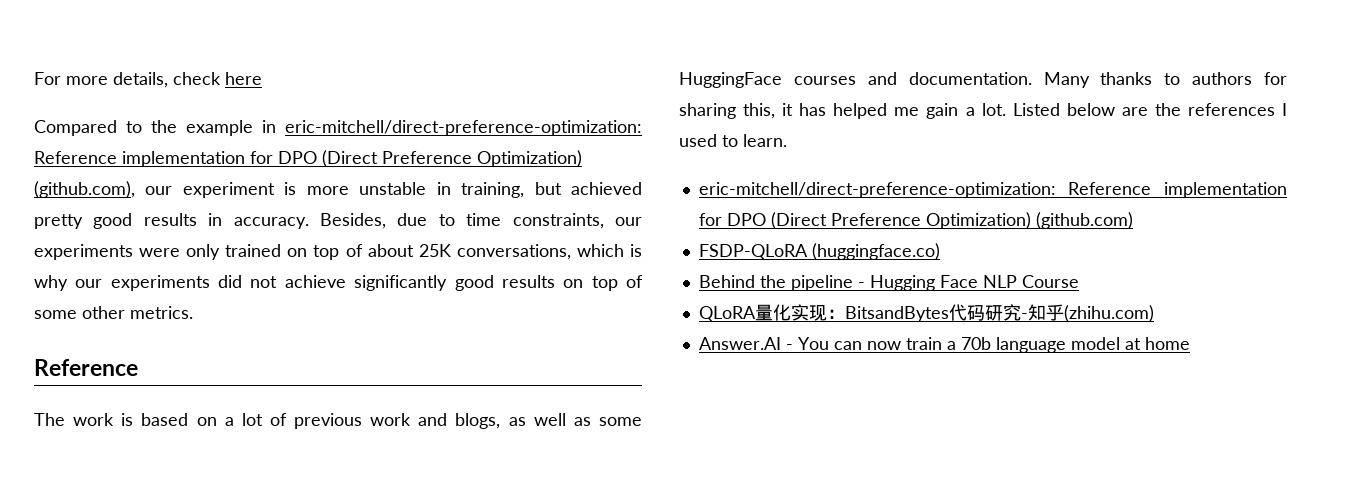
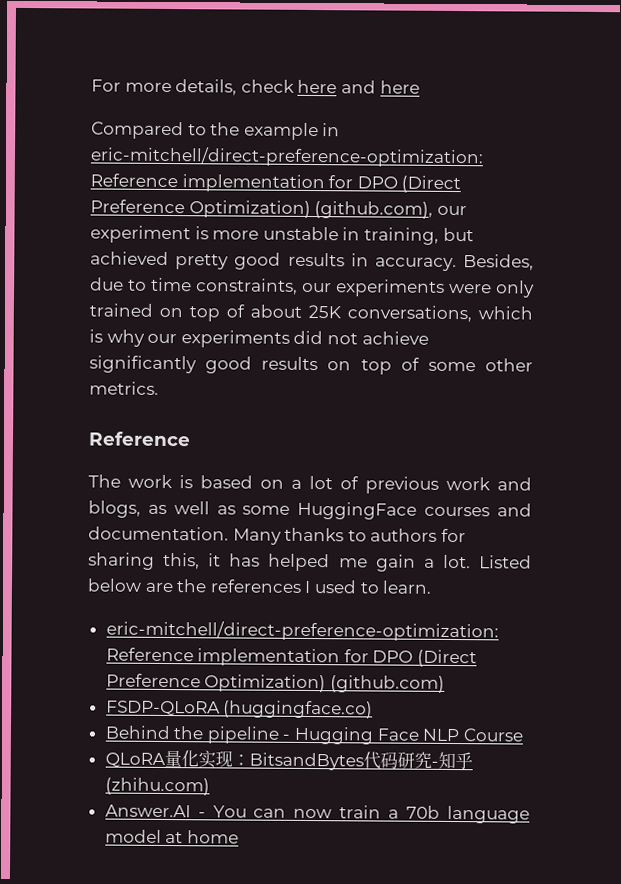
- For more details, check here
+ For more details, check here and here

